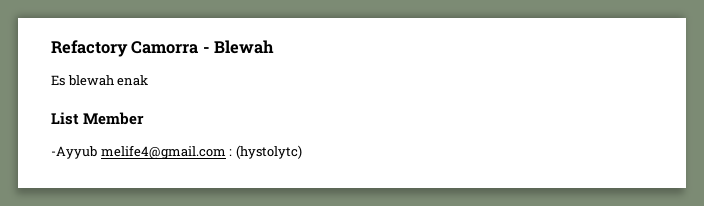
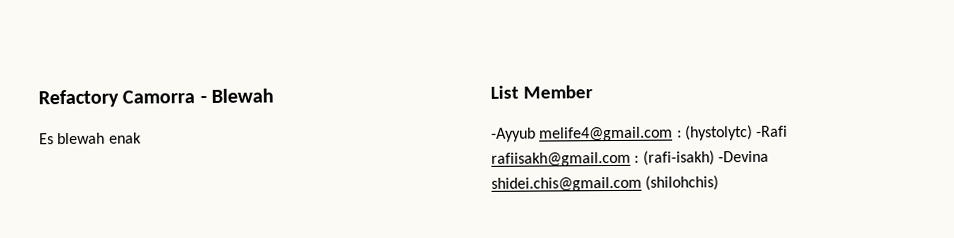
- -Ayyub melife4@gmail.com : (hystolytc)
+ -Ayyub melife4@gmail.com : (hystolytc) -Rafi rafiisakh@gmail.com : (rafi-isakh) -Devina shidei.chis@gmail.com (shilohchis)

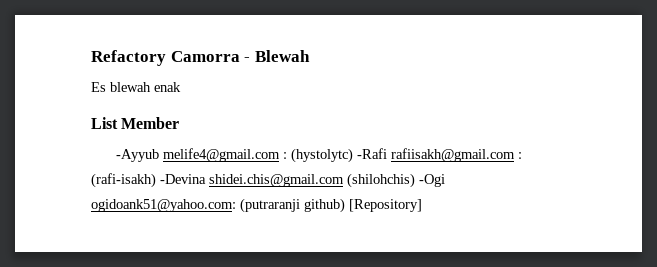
- -Ayyub melife4@gmail.com : (hystolytc) -Rafi rafiisakh@gmail.com : (rafi-isakh) -Devina shidei.chis@gmail.com (shilohchis)
+ -Ayyub melife4@gmail.com : (hystolytc) -Rafi rafiisakh@gmail.com : (rafi-isakh) -Devina shidei.chis@gmail.com (shilohchis) -Ogi ogidoank51@yahoo.com: (putraranji github) [Repository]

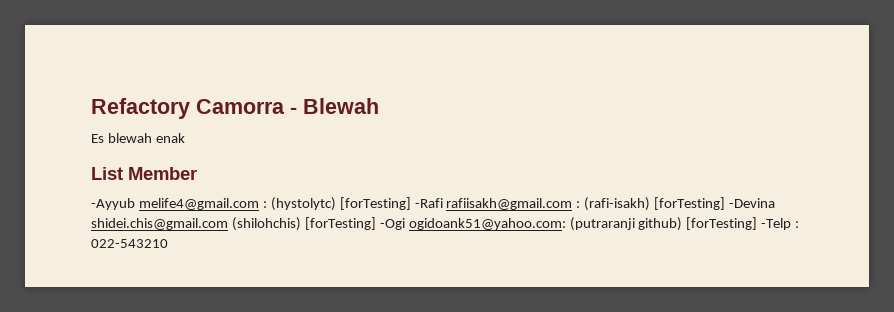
- -Ayyub melife4@gmail.com : (hystolytc) -Rafi rafiisakh@gmail.com : (rafi-isakh) -Devina shidei.chis@gmail.com (shilohchis) -Ogi ogidoank51@yahoo.com: (putraranji github) [Repository]
+ -Ayyub melife4@gmail.com : (hystolytc) [forTesting] -Rafi rafiisakh@gmail.com : (rafi-isakh) [forTesting] -Devina shidei.chis@gmail.com (shilohchis) [forTesting] -Ogi ogidoank51@yahoo.com: (putraranji github) [forTesting] -Telp : 022-543210

